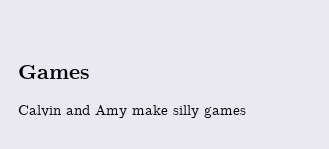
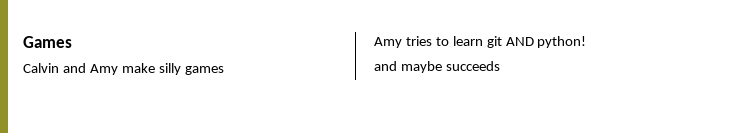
+ Amy tries to learn git AND python!
+ and maybe succeeds

